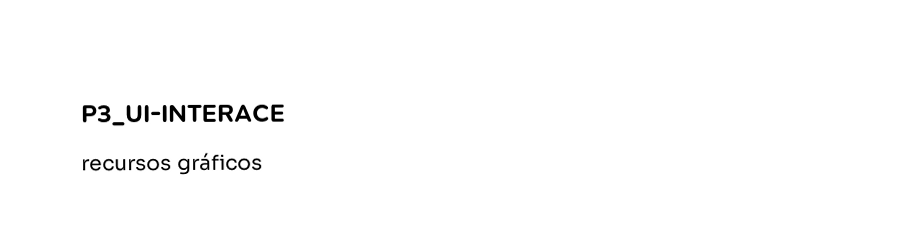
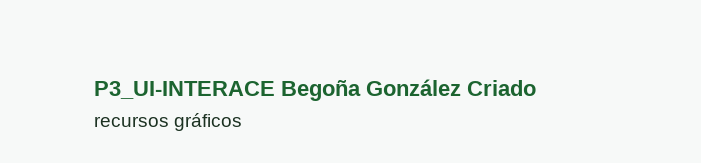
- P3_UI-INTERACE
+ P3_UI-INTERACE Begoña González Criado

